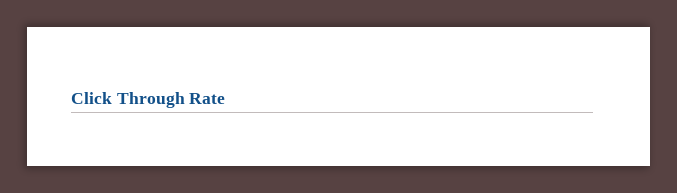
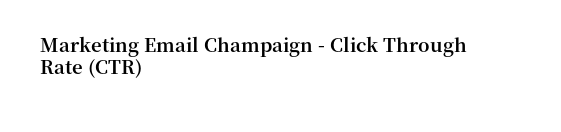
- Click Through Rate
+ Marketing Email Champaign - Click Through Rate (CTR)

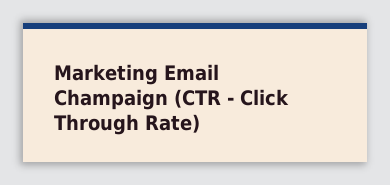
- Marketing Email Champaign - Click Through Rate (CTR)
+ Marketing Email Champaign (CTR - Click Through Rate)

